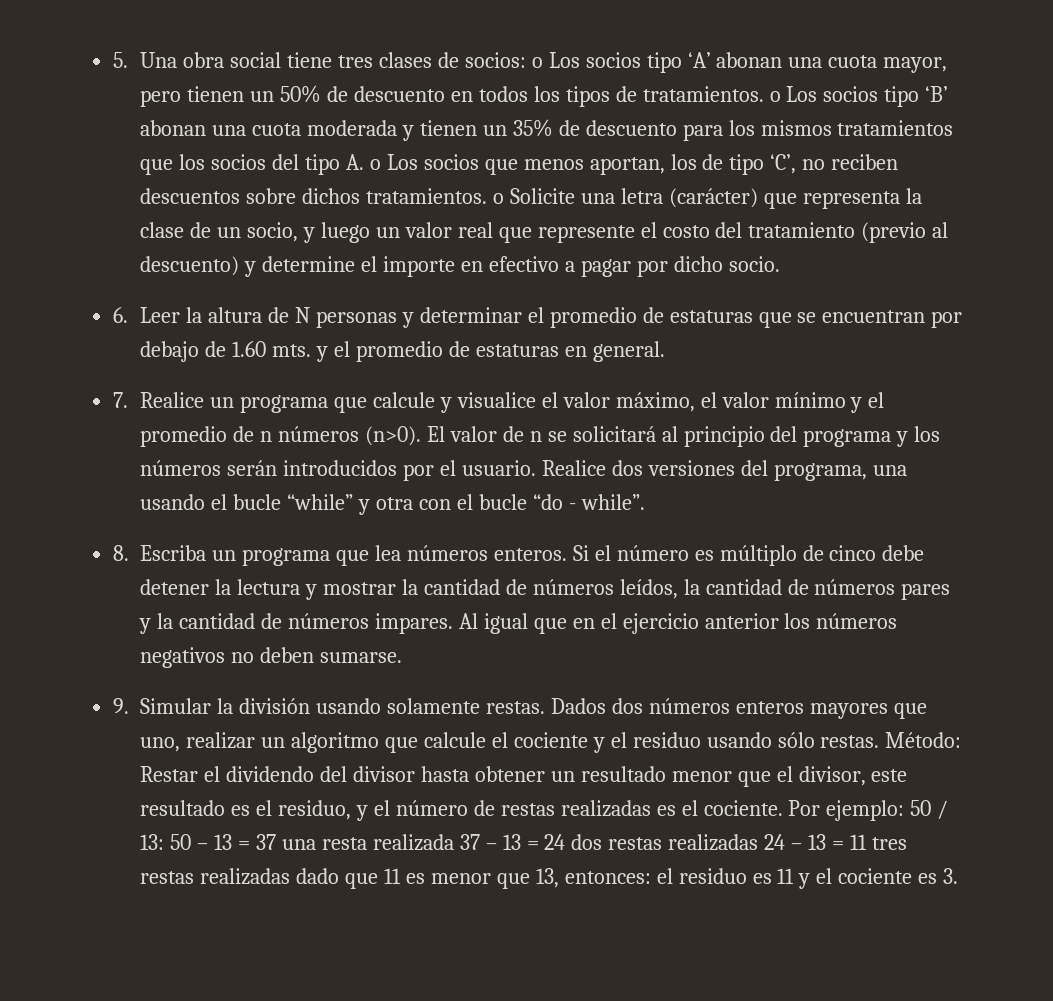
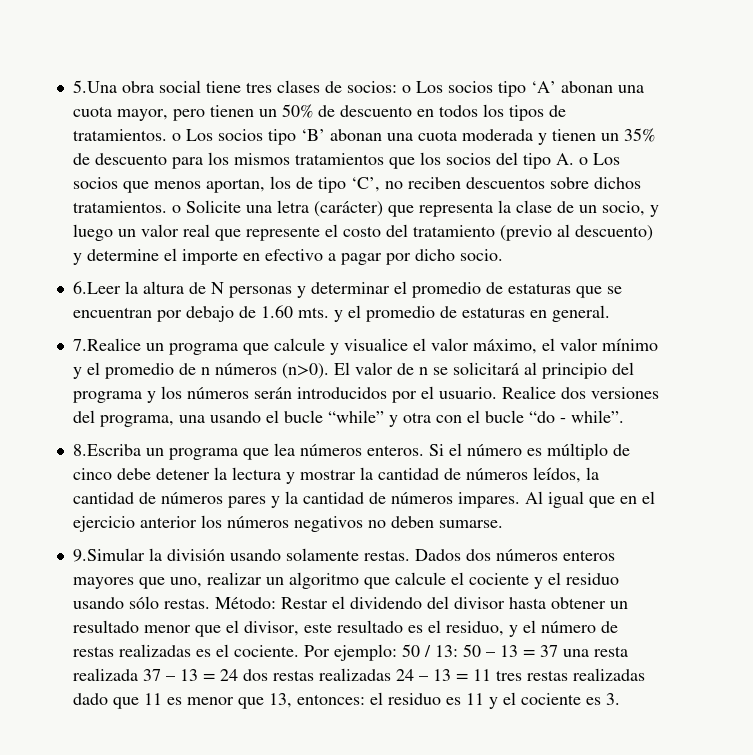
- 5. Una obra social tiene tres clases de socios:
+ 5.Una obra social tiene tres clases de socios:
- 6. Leer la altura de N personas y determinar el promedio de estaturas que se encuentran por debajo de 1.60 mts. y el promedio de estaturas en general.
+ 6.Leer la altura de N personas y determinar el promedio de estaturas que se encuentran por debajo de 1.60 mts. y el promedio de estaturas en general.
- 7. Realice un programa que calcule y visualice el valor máximo, el valor mínimo y el promedio de n números (n>0).
+ 7.Realice un programa que calcule y visualice el valor máximo, el valor mínimo y el promedio de n números (n>0).
- 8. Escriba un programa que lea números enteros.
+ 8.Escriba un programa que lea números enteros.
- 9. Simular la división usando solamente restas.
+ 9.Simular la división usando solamente restas.

